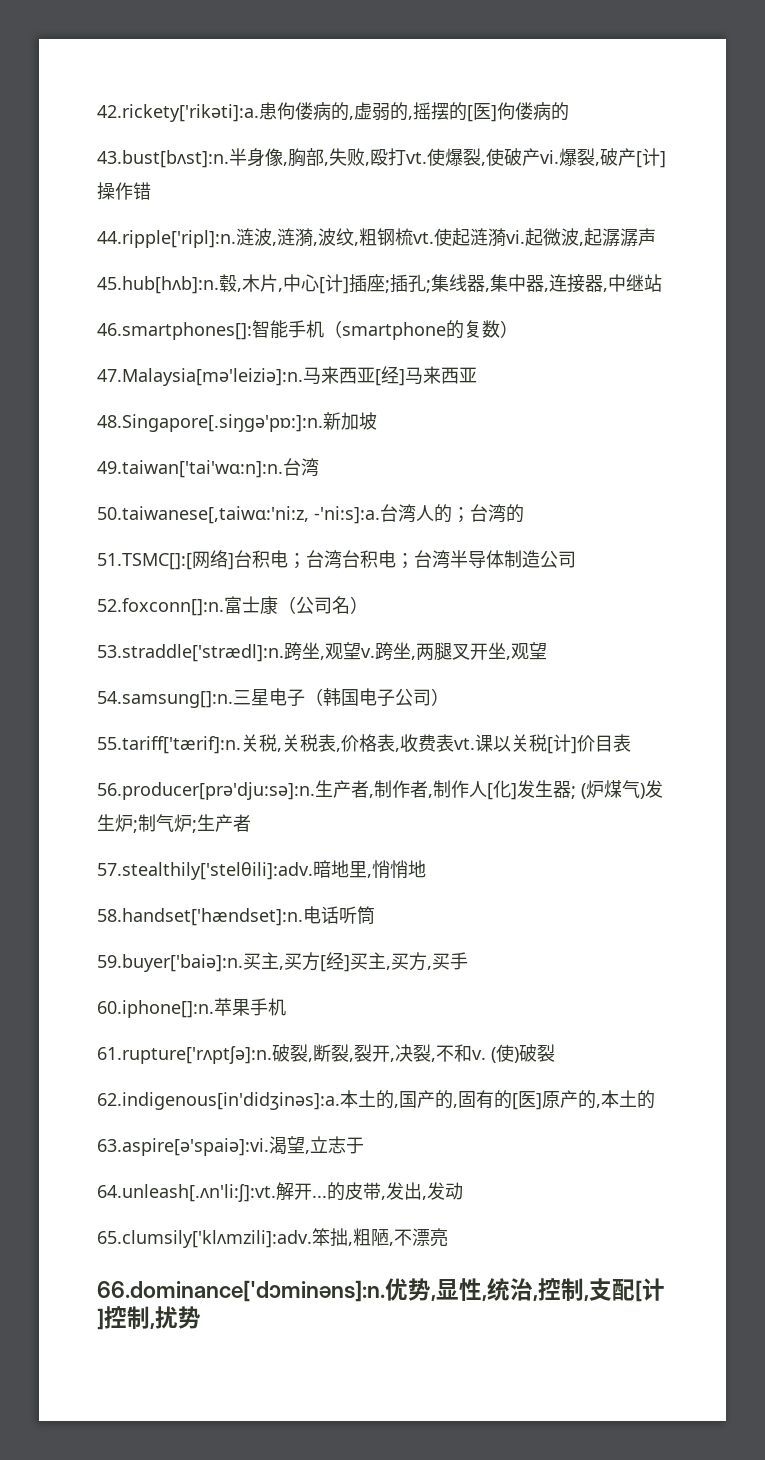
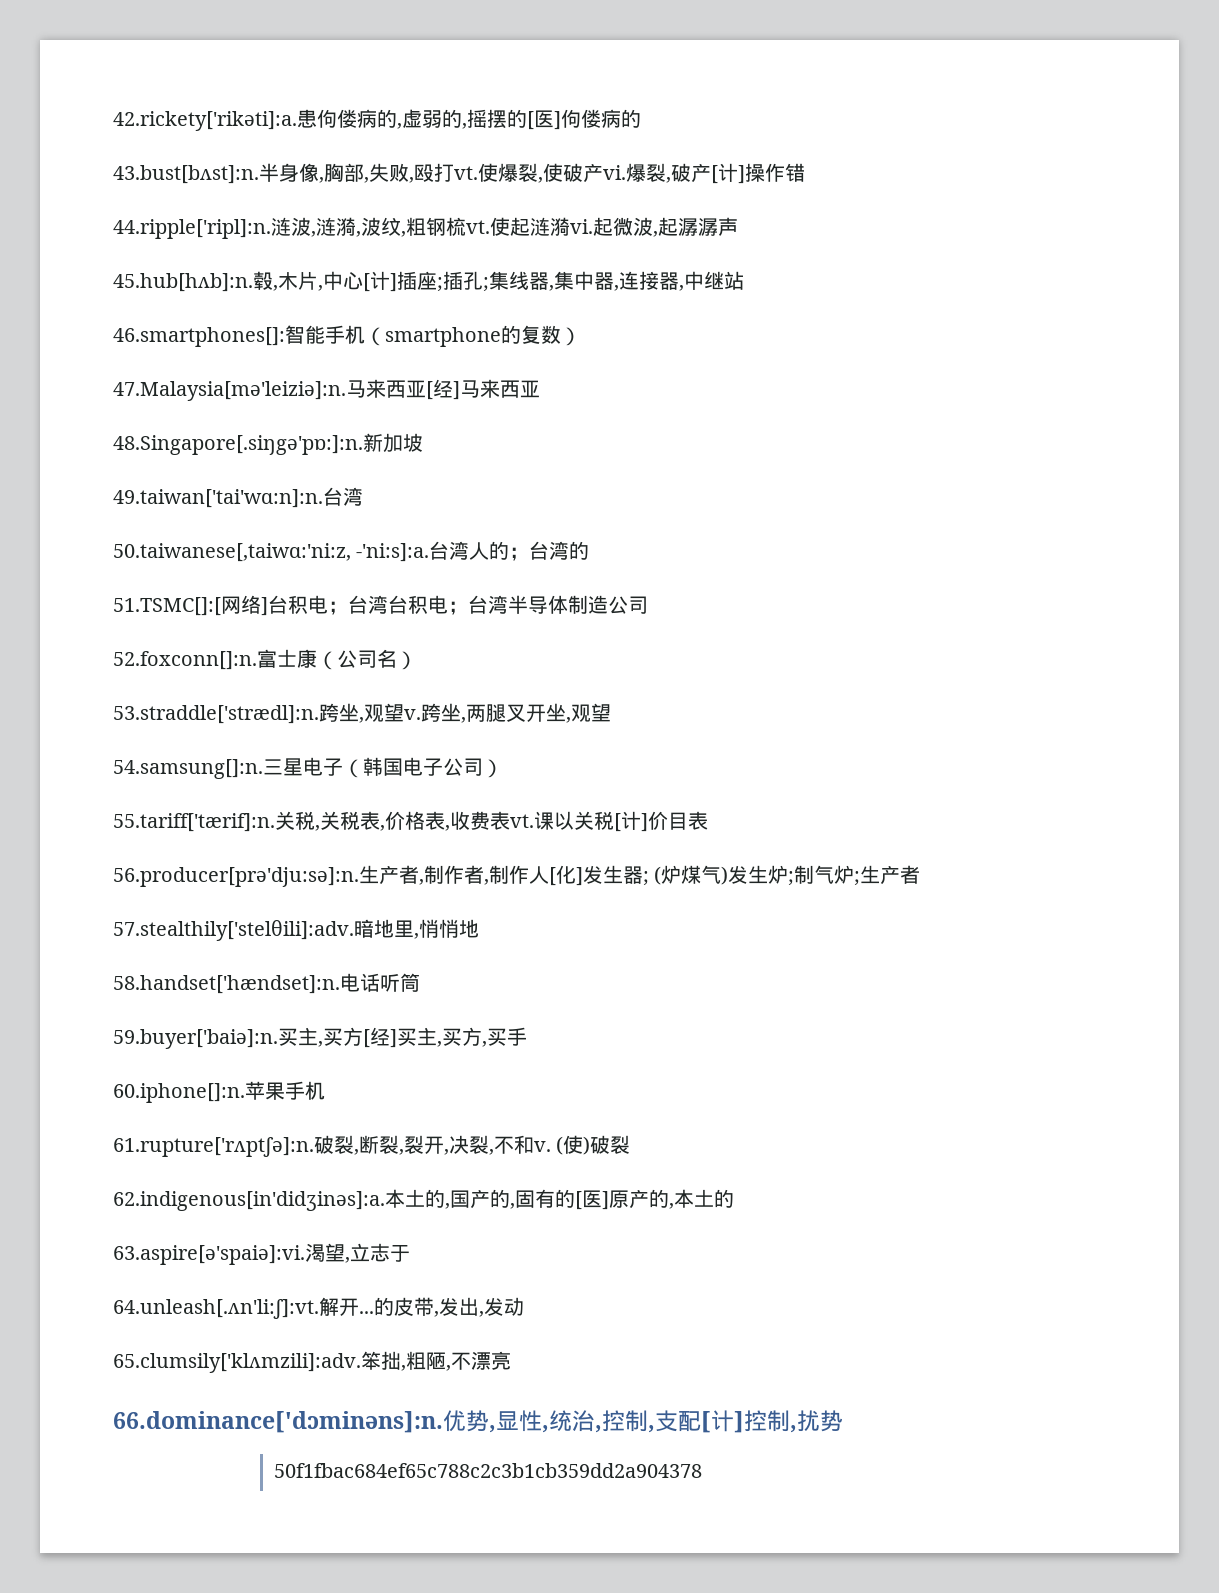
+ 50f1fbac684ef65c788c2c3b1cb359dd2a904378

